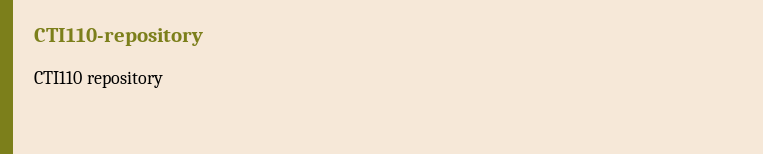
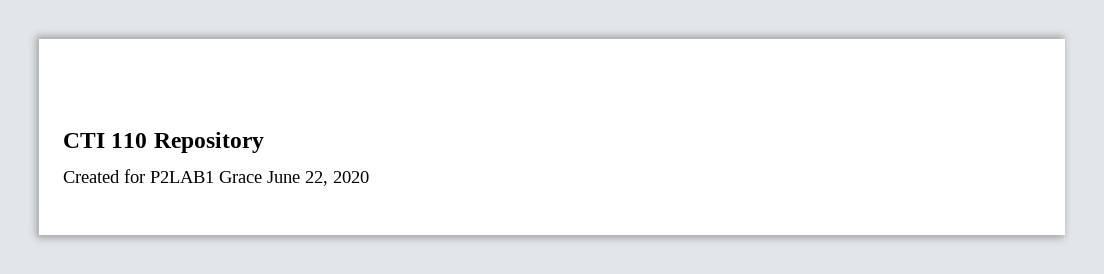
- CTI110-repository
- CTI110 repository
+ CTI 110 Repository
+ Created for P2LAB1 Grace June 22, 2020

